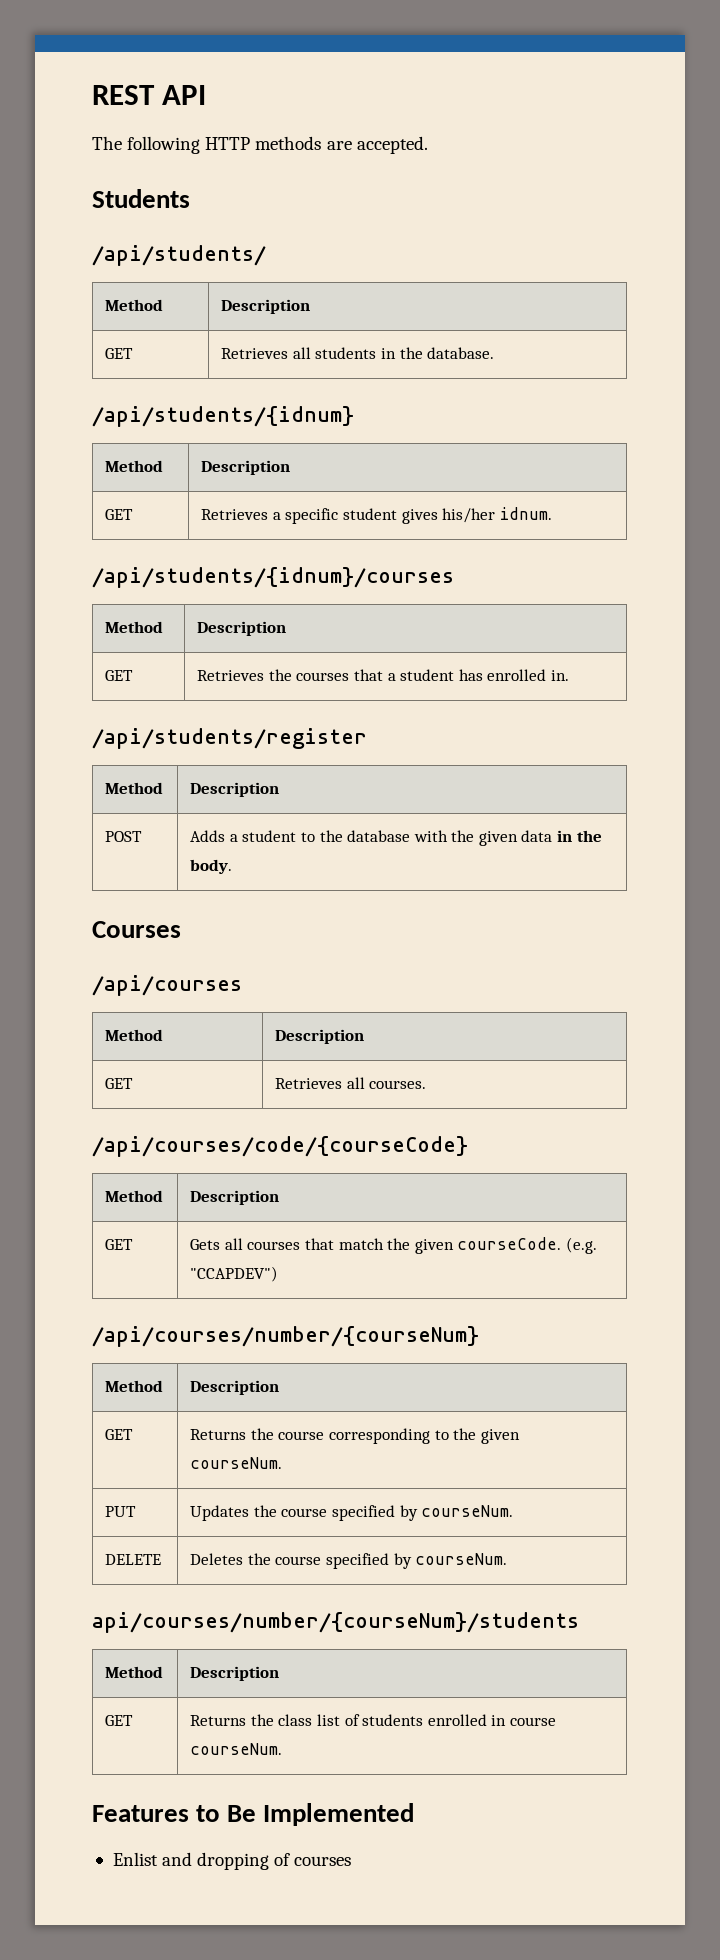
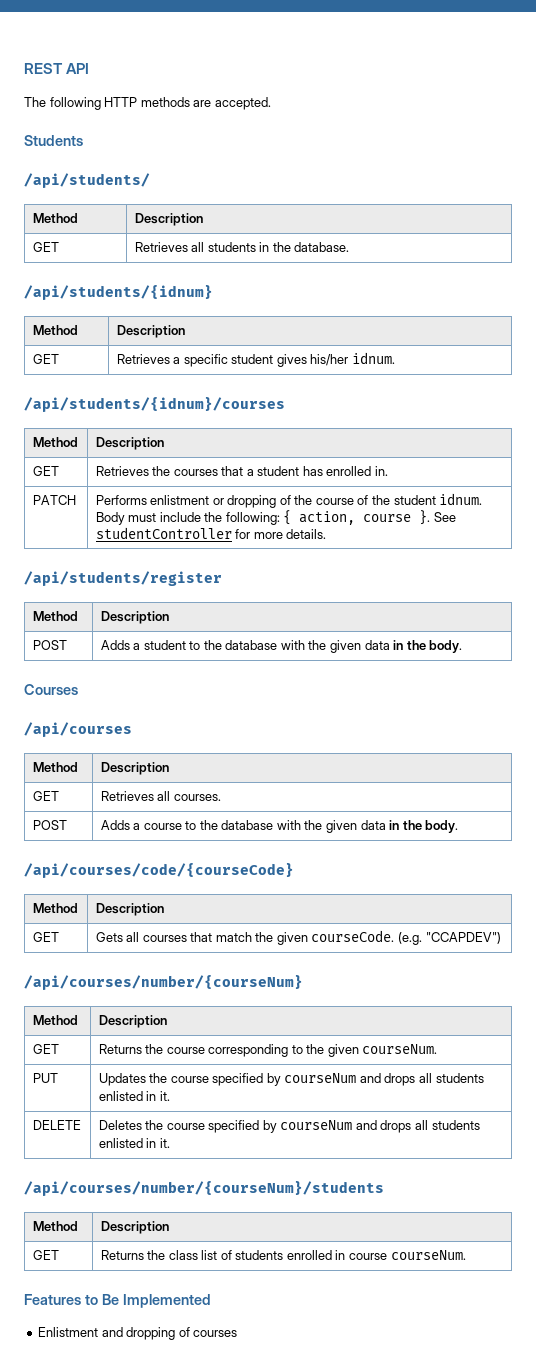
+ PATCH | Performs enlistment or dropping of the course of the student idnum. Body must include the following: { action, course }. See studentController for more details.
+ POST | Adds a course to the database with the given data in the body.
- PUT | Updates the course specified by courseNum.
+ PUT | Updates the course specified by courseNum and drops all students enlisted in it.
- DELETE | Deletes the course specified by courseNum.
- api/courses/number/{courseNum}/students
+ DELETE | Deletes the course specified by courseNum and drops all students enlisted in it.
+ /api/courses/number/{courseNum}/students
- Enlist and dropping of courses
+ Enlistment and dropping of courses

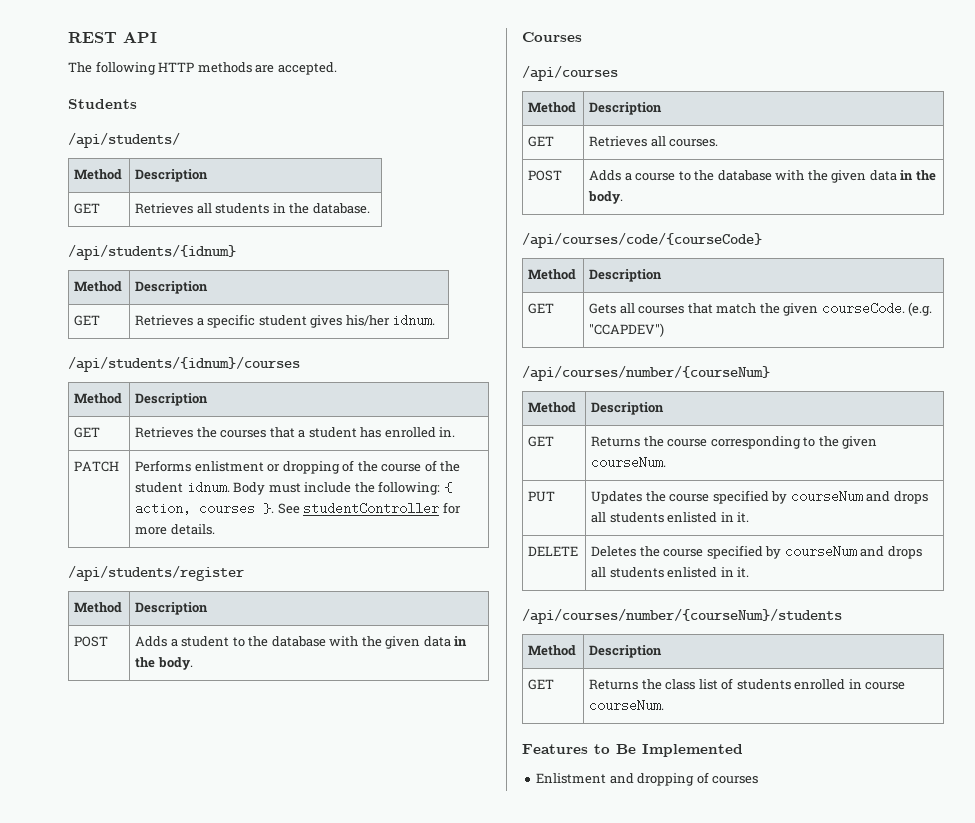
- PATCH | Performs enlistment or dropping of the course of the student idnum. Body must include the following: { action, course }. See studentController for more details.
+ PATCH | Performs enlistment or dropping of the course of the student idnum. Body must include the following: { action, courses }. See studentController for more details.

